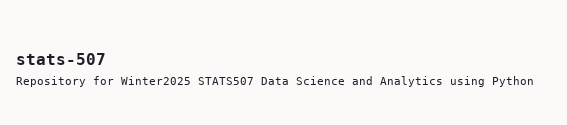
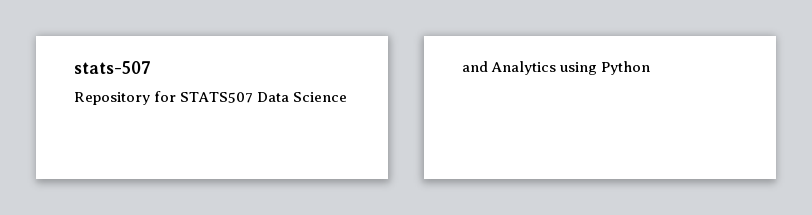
- Repository for Winter2025 STATS507 Data Science and Analytics using Python
+ Repository for STATS507 Data Science and Analytics using Python

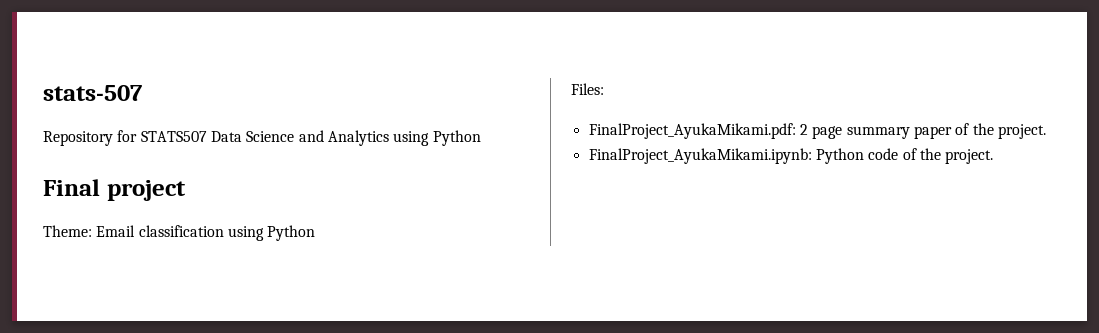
+ Final project
+ Theme: Email classification using Python
+ Files:
+ FinalProject_AyukaMikami.pdf: 2 page summary paper of the project.
+ FinalProject_AyukaMikami.ipynb: Python code of the project.

